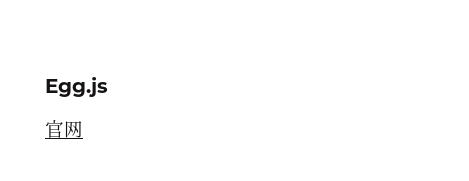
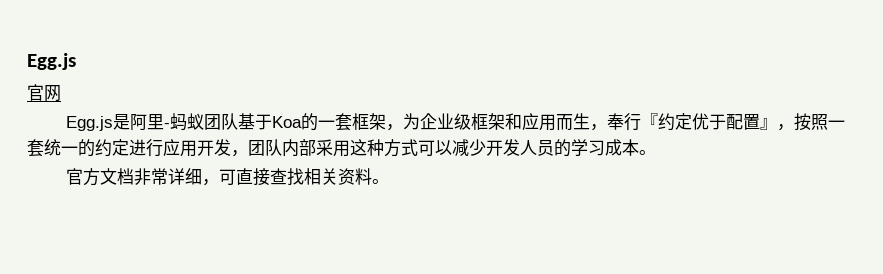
+ Egg.js是阿里-蚂蚁团队基于Koa的一套框架，为企业级框架和应用而生，奉行『约定优于配置』，按照一套统一的约定进行应用开发，团队内部采用这种方式可以减少开发人员的学习成本。
+ 官方文档非常详细，可直接查找相关资料。

